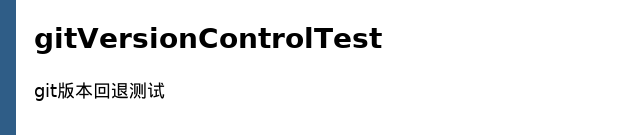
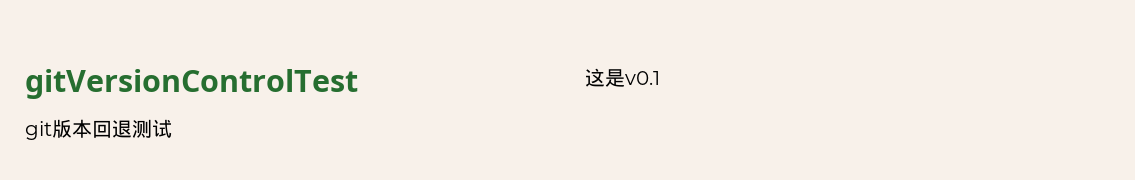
+ 这是v0.1

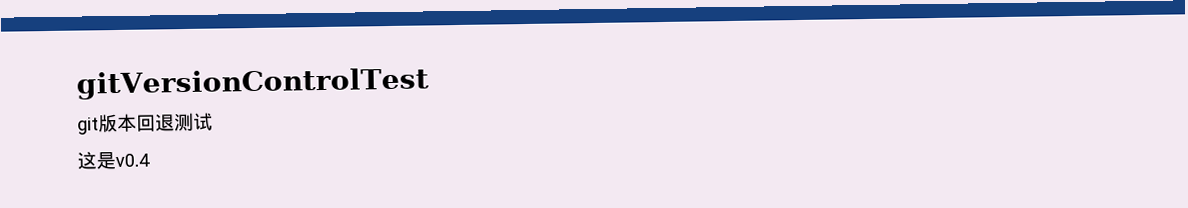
- 这是v0.1
+ 这是v0.4

